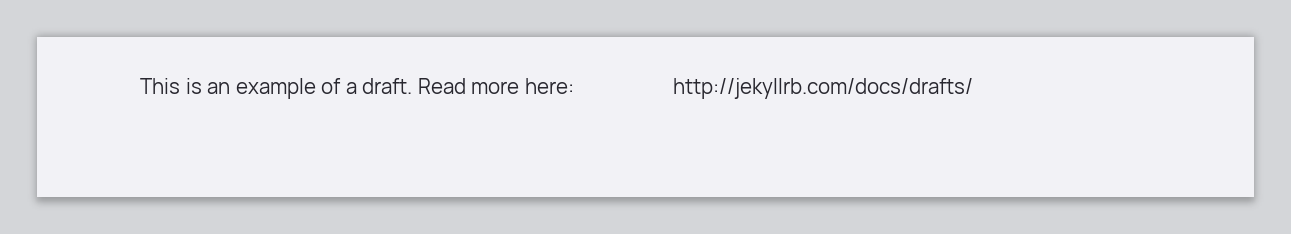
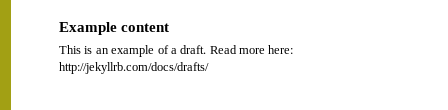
+ Example content

